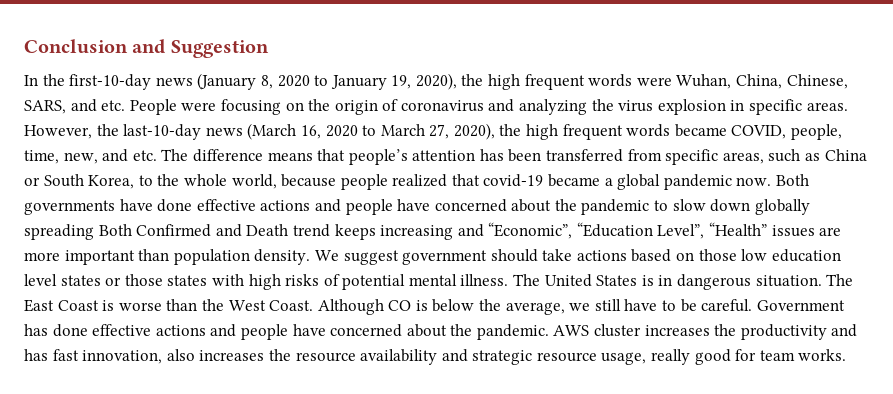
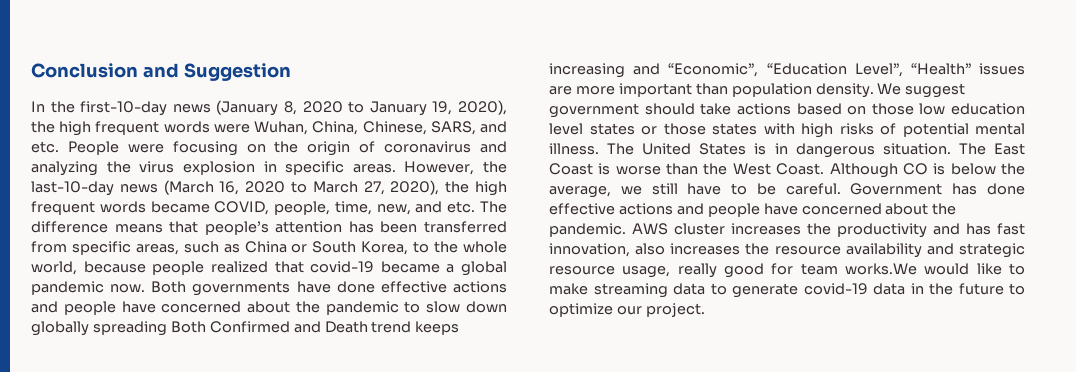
- AWS cluster increases the productivity and has fast innovation, also increases the resource availability and strategic resource usage, really good for team works.
+ AWS cluster increases the productivity and has fast innovation, also increases the resource availability and strategic resource usage, really good for team works.We would like to make streaming data to generate covid-19 data in the future to optimize our project.

